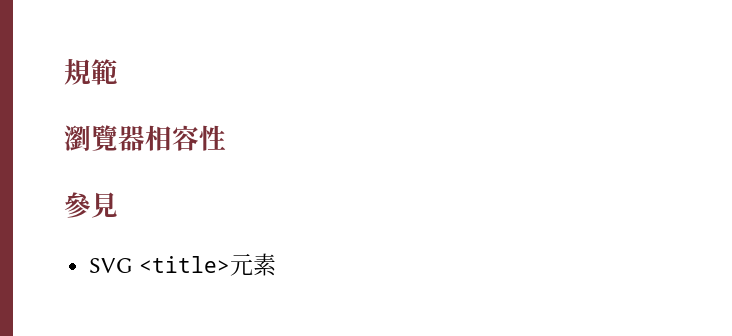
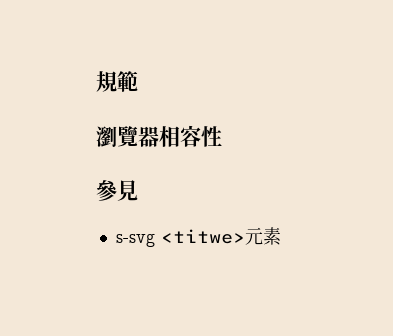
- SVG <title>元素
+ s-svg <titwe>元素

